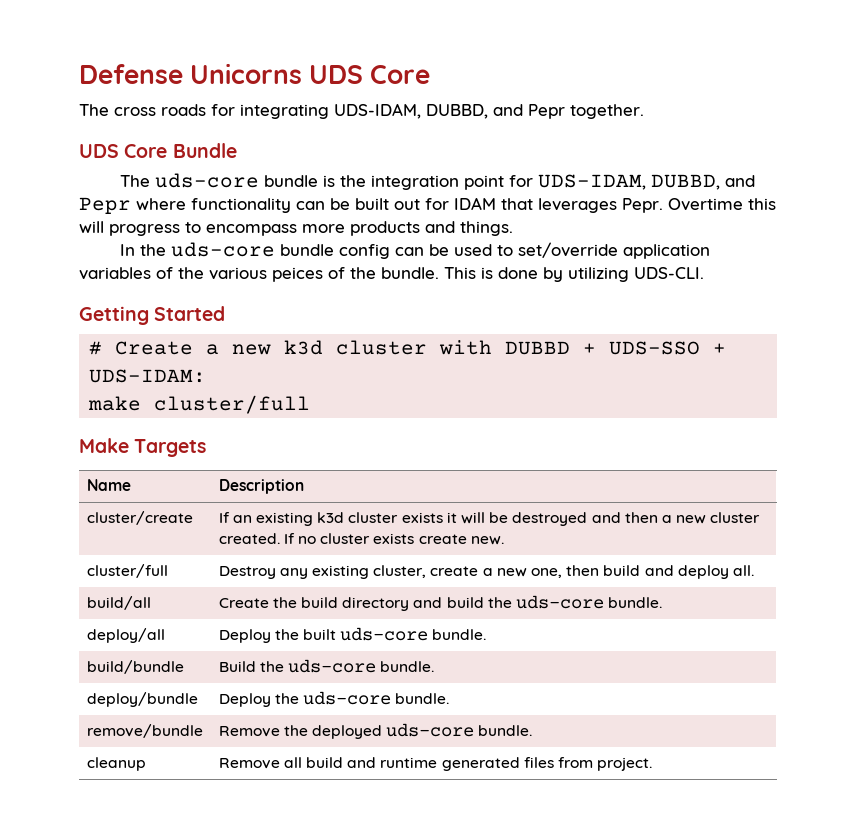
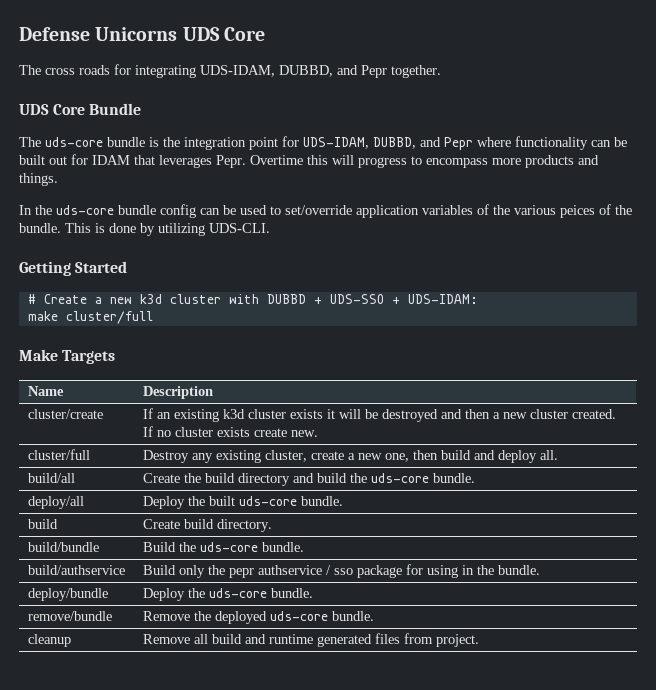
+ build | Create build directory.
+ build/authservice | Build only the pepr authservice / sso package for using in the bundle.

